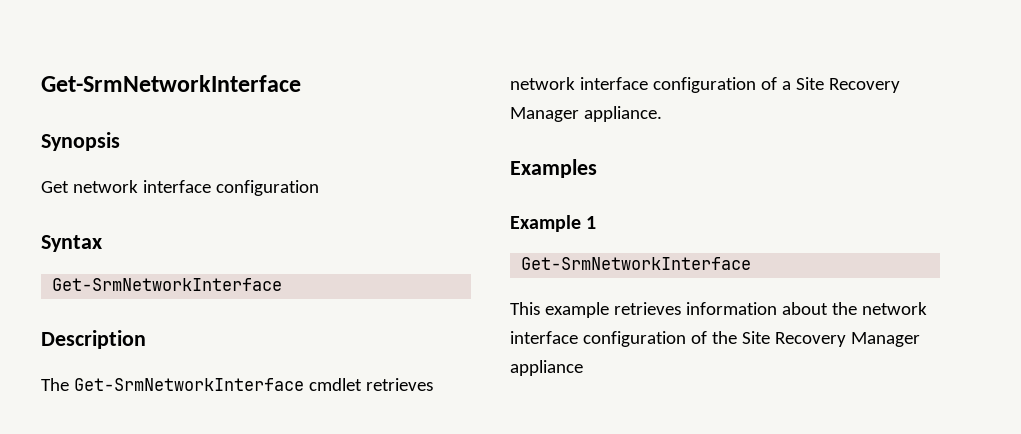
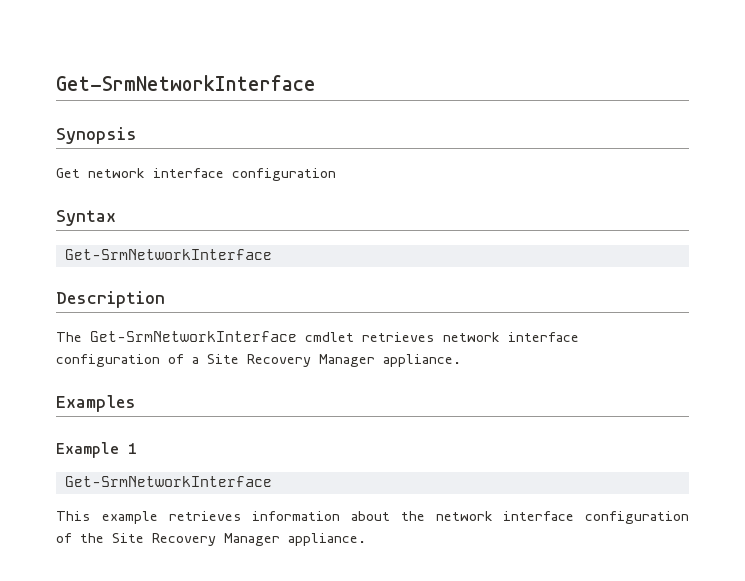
- This example retrieves information about the network interface configuration of the Site Recovery Manager appliance
+ This example retrieves information about the network interface configuration of the Site Recovery Manager appliance.

